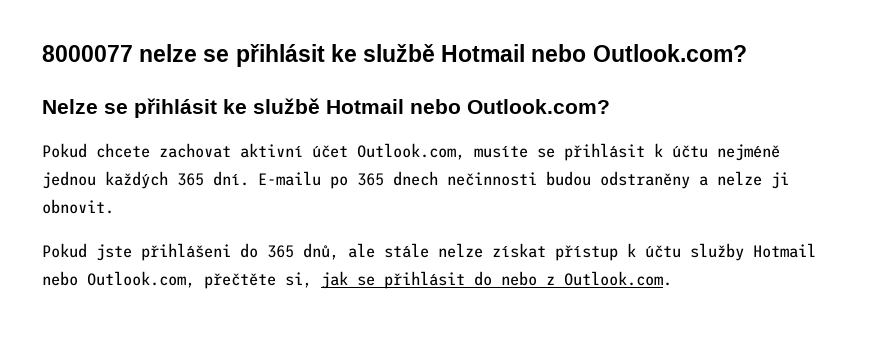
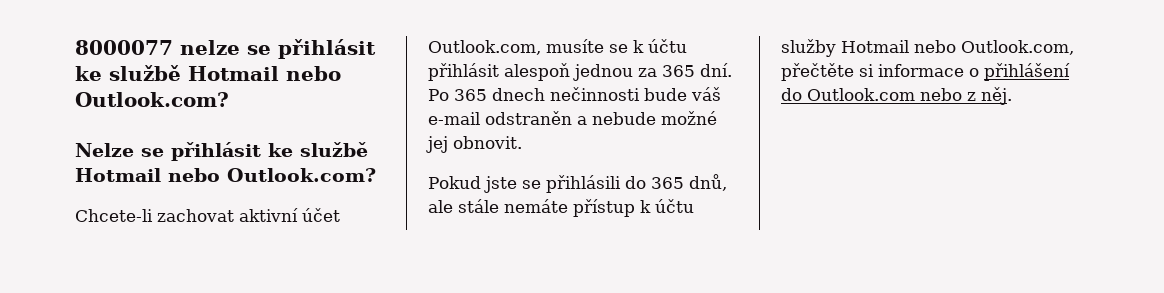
- Pokud chcete zachovat aktivní účet Outlook.com, musíte se přihlásit k účtu nejméně jednou každých 365 dní. E-mailu po 365 dnech nečinnosti budou odstraněny a nelze ji obnovit.
+ Chcete-li zachovat aktivní účet Outlook.com, musíte se k účtu přihlásit alespoň jednou za 365 dní. Po 365 dnech nečinnosti bude váš e-mail odstraněn a nebude možné jej obnovit.
- Pokud jste přihlášeni do 365 dnů, ale stále nelze získat přístup k účtu služby Hotmail nebo Outlook.com, přečtěte si, jak se přihlásit do nebo z Outlook.com.
+ Pokud jste se přihlásili do 365 dnů, ale stále nemáte přístup k účtu služby Hotmail nebo Outlook.com, přečtěte si informace o přihlášení do Outlook.com nebo z něj.

